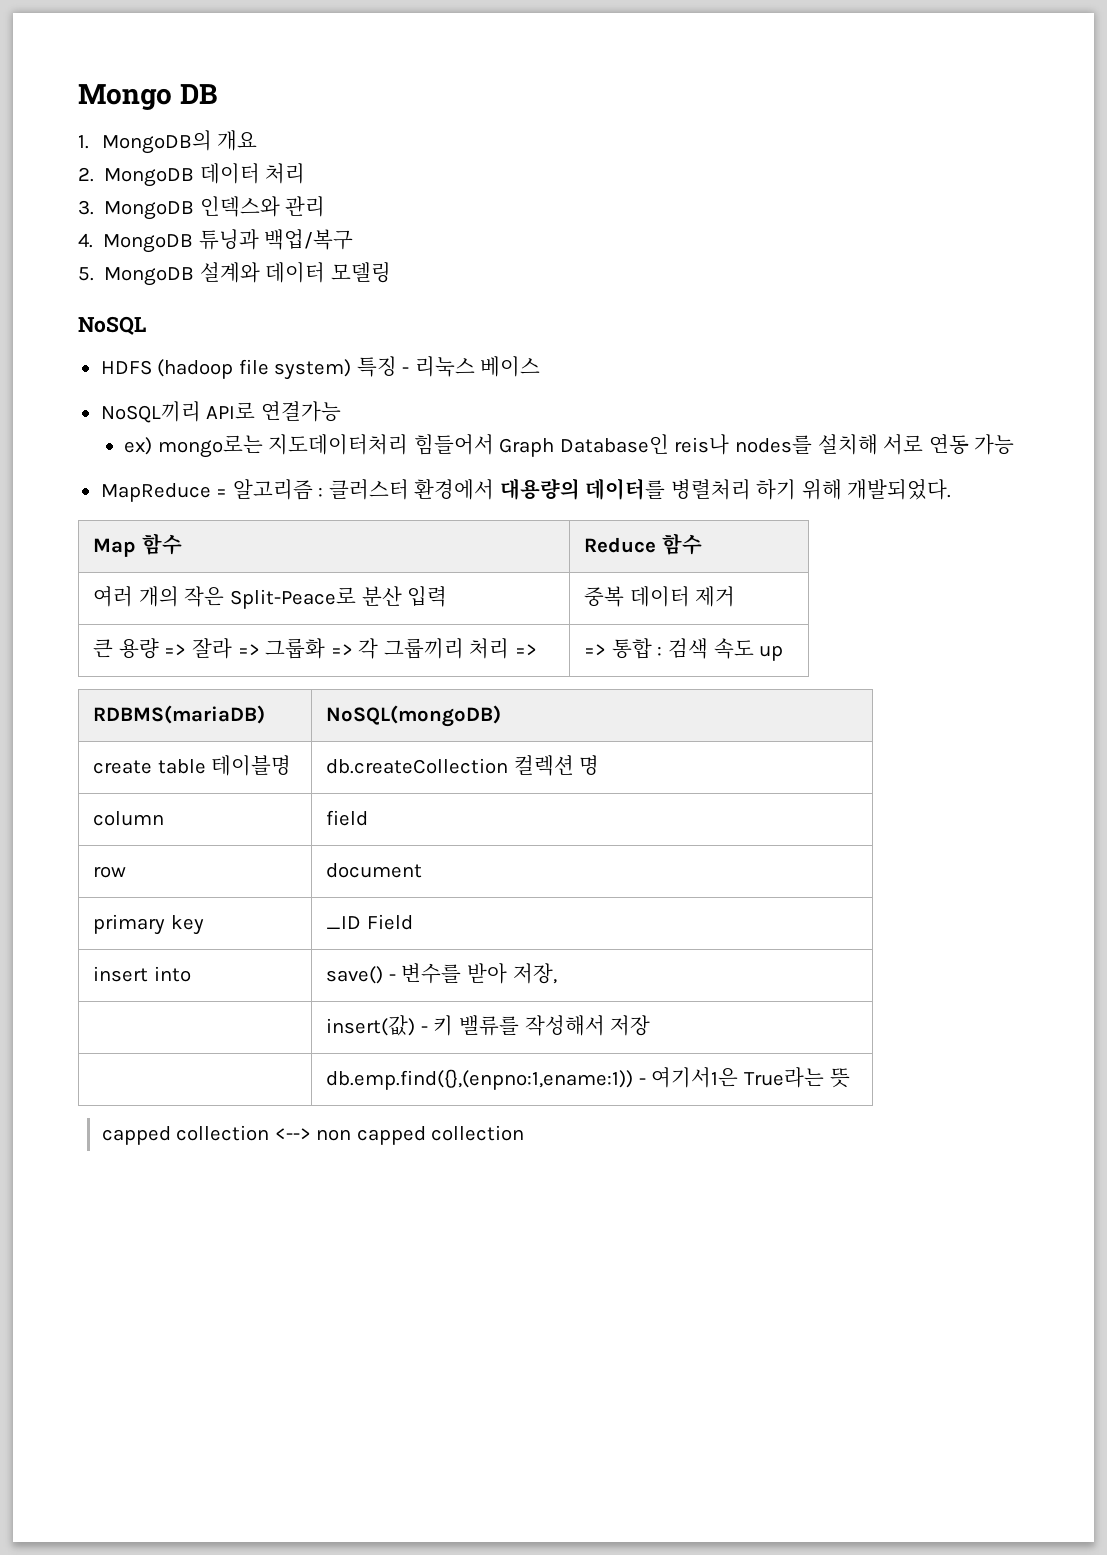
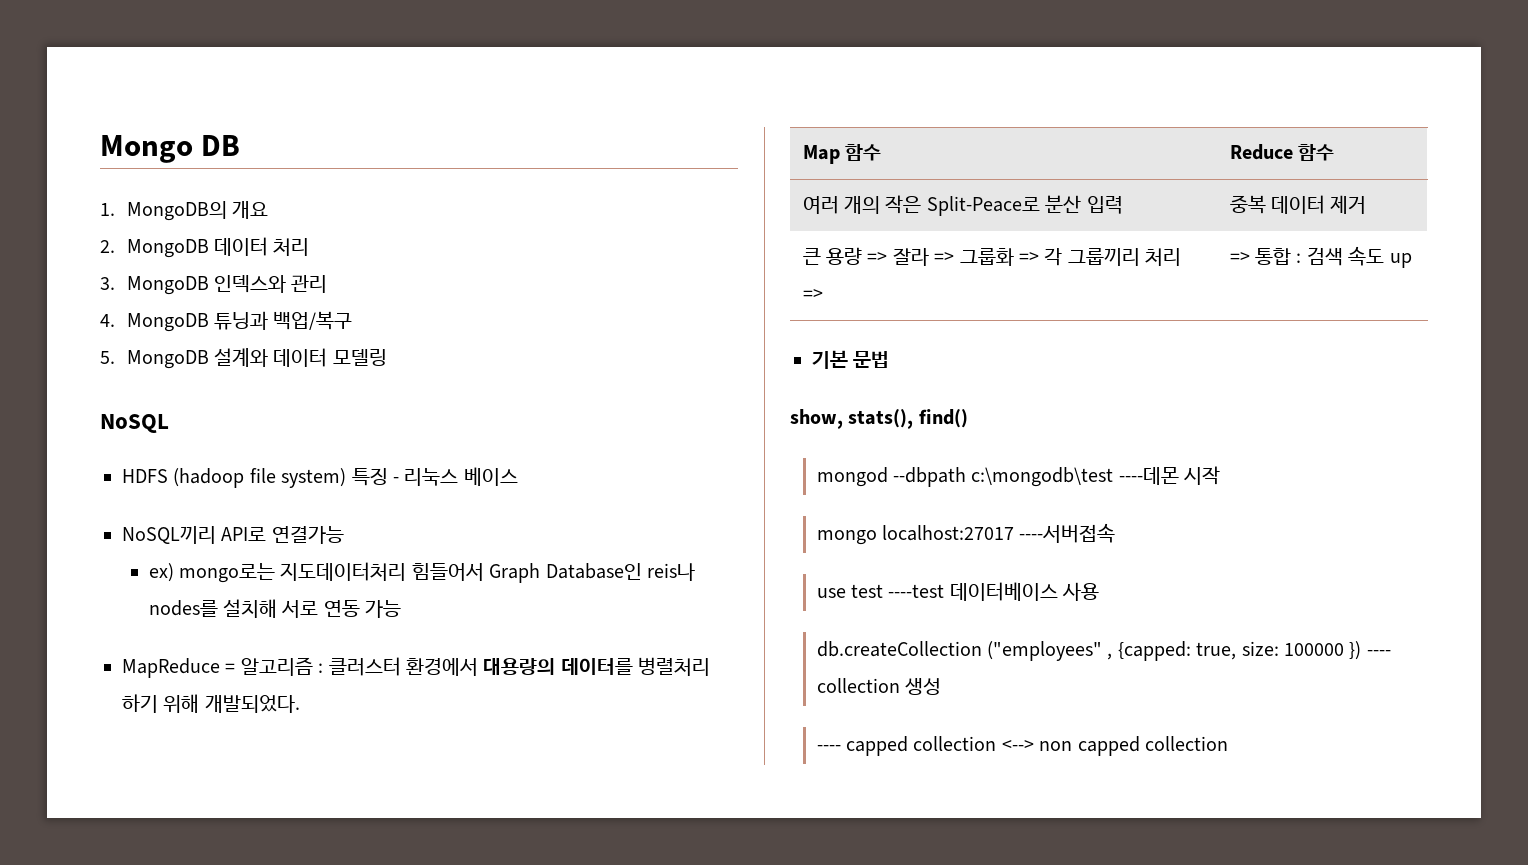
- RDBMS(mariaDB) | NoSQL(mongoDB)
- create table 테이블명 | db.createCollection 컬렉션 명
- column | field
- row | document
- primary key | _ID Field
- insert into | save() - 변수를 받아 저장,
- | insert(값) - 키 밸류를 작성해서 저장
- | db.emp.find({},(enpno:1,ename:1)) - 여기서1은 True라는 뜻
- capped collection <--> non capped collection
+ 기본 문법
+ show, stats(), find()
+ mongod --dbpath c:\mongodb\test ----데몬 시작
+ mongo localhost:27017 ----서버접속
+ use test ----test 데이터베이스 사용
+ db.createCollection ("employees" , {capped: true, size: 100000 }) ---- collection 생성
+ ---- capped collection <--> non capped collection

